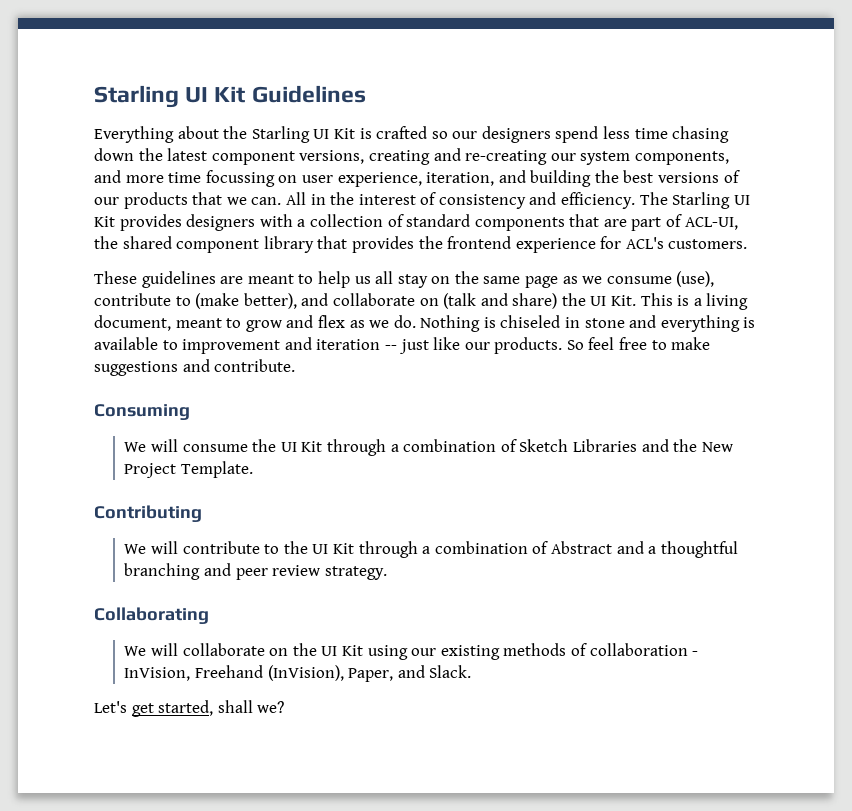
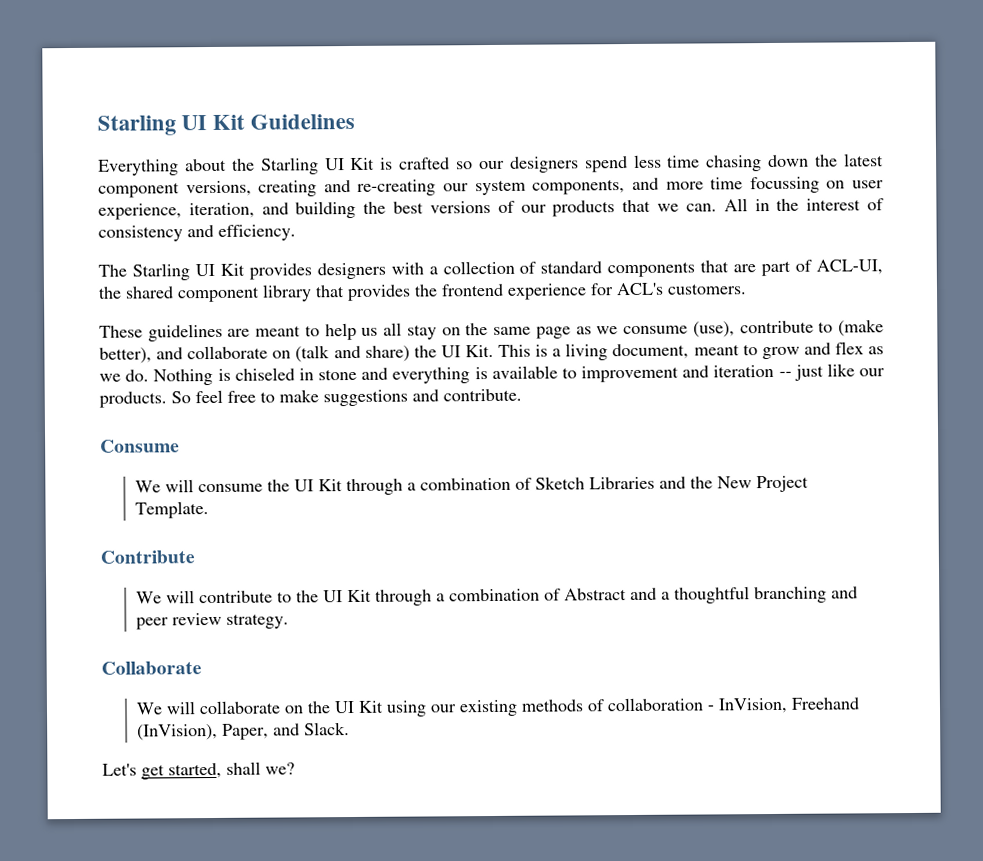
- All in the interest of consistency and efficiency. The Starling UI Kit provides designers with a collection of standard components that are part of ACL-UI, the shared component library that provides the frontend experience for ACL's customers.
+ All in the interest of consistency and efficiency.
+ The Starling UI Kit provides designers with a collection of standard components that are part of ACL-UI, the shared component library that provides the frontend experience for ACL's customers.
- Consuming
+ Consume
- Contributing
+ Contribute
- Collaborating
+ Collaborate

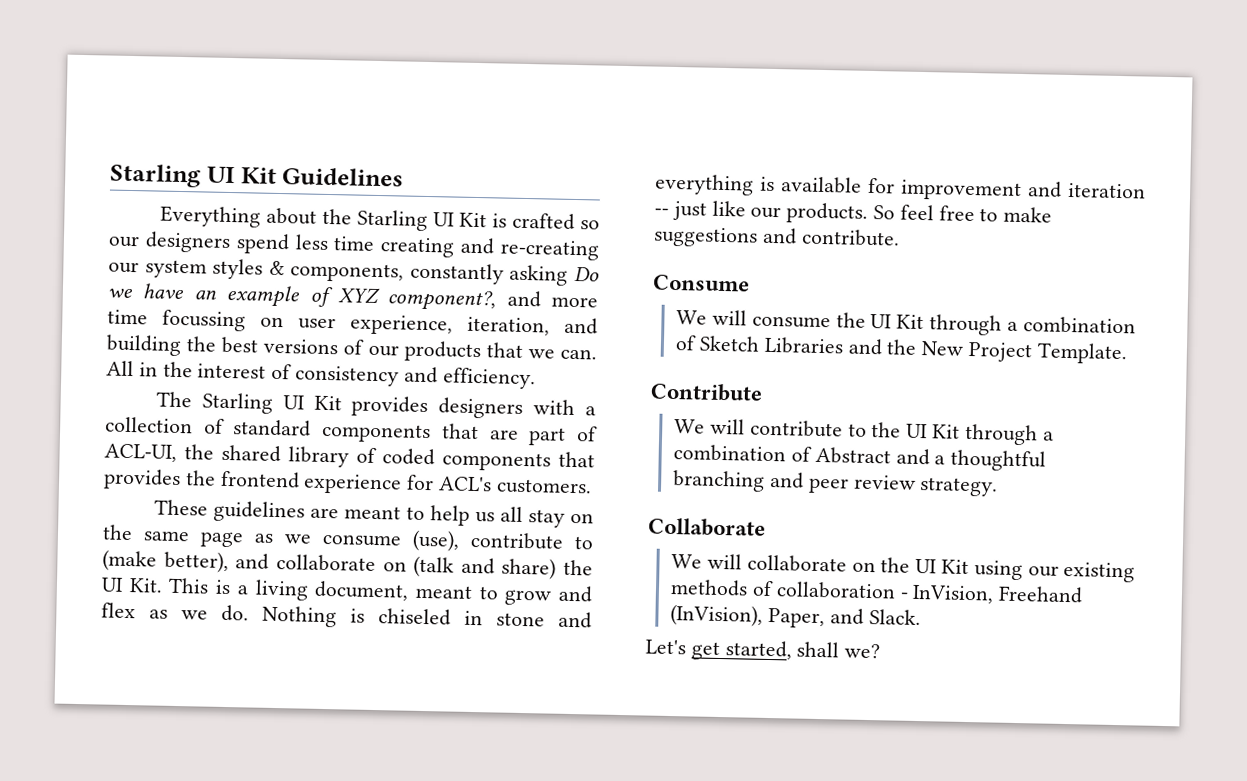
- Everything about the Starling UI Kit is crafted so our designers spend less time chasing down the latest component versions, creating and re-creating our system components, and more time focussing on user experience, iteration, and building the best versions of our products that we can.
+ Everything about the Starling UI Kit is crafted so our designers spend less time creating and re-creating our system styles & components, constantly asking Do we have an example of XYZ component?, and more time focussing on user experience, iteration, and building the best versions of our products that we can.
- The Starling UI Kit provides designers with a collection of standard components that are part of ACL-UI, the shared component library that provides the frontend experience for ACL's customers.
+ The Starling UI Kit provides designers with a collection of standard components that are part of ACL-UI, the shared library of coded components that provides the frontend experience for ACL's customers.
- Nothing is chiseled in stone and everything is available to improvement and iteration -- just like our products.
+ Nothing is chiseled in stone and everything is available for improvement and iteration -- just like our products.

